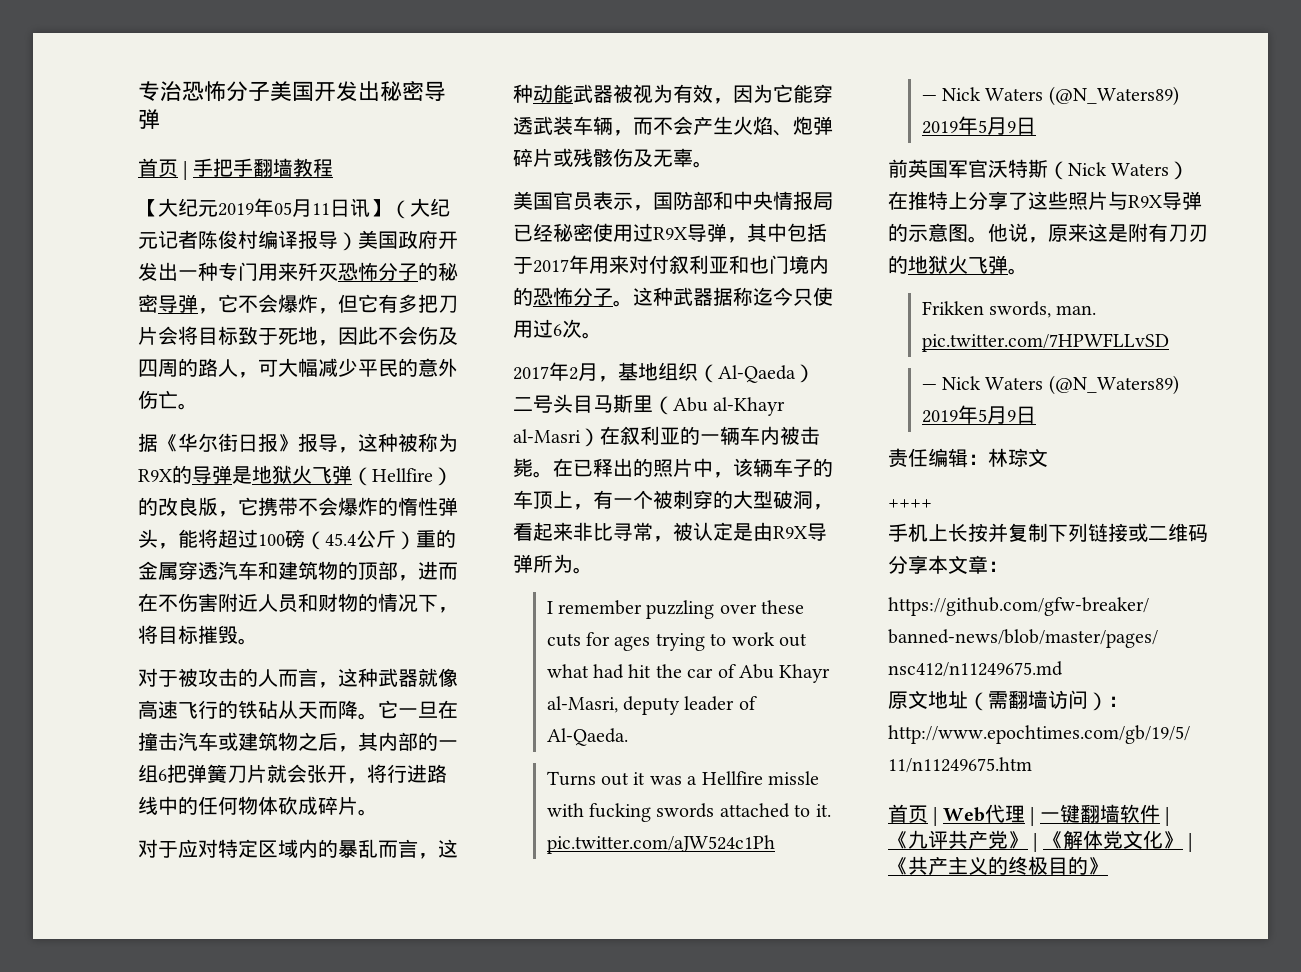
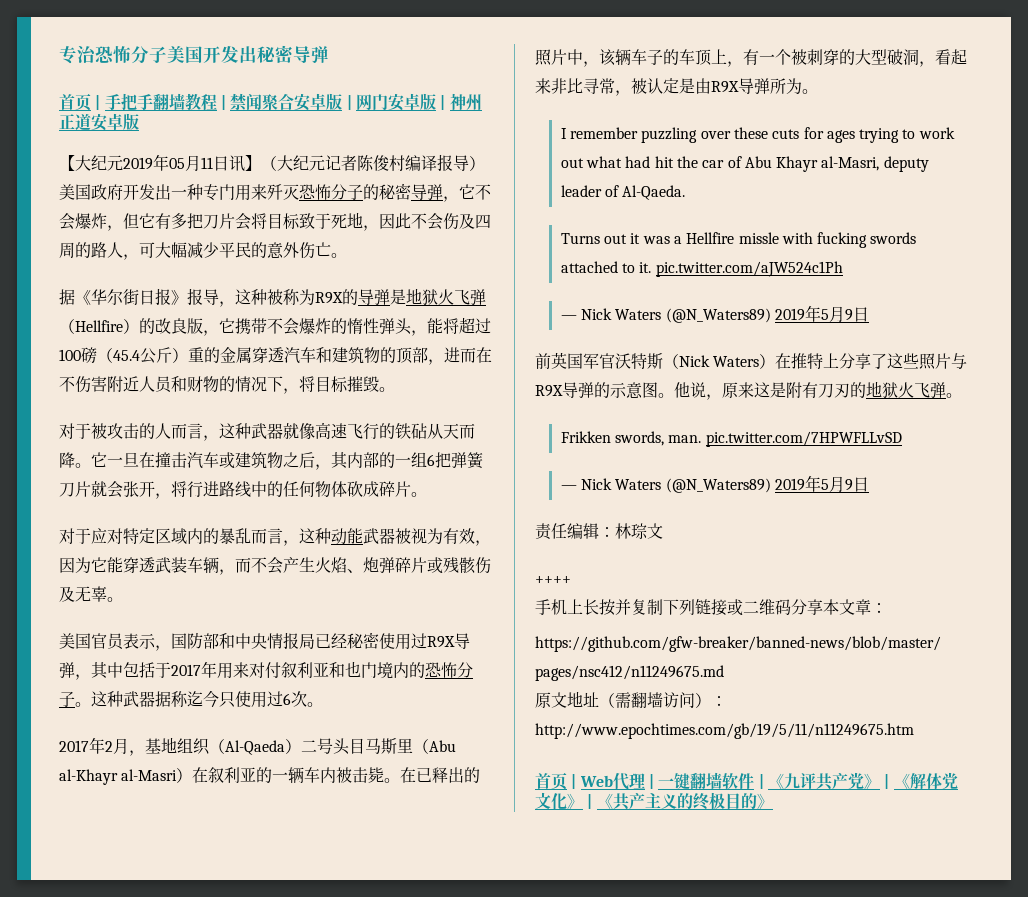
- 首页 | 手把手翻墙教程
+ 首页 | 手把手翻墙教程 | 禁闻聚合安卓版 | 网门安卓版 | 神州正道安卓版

